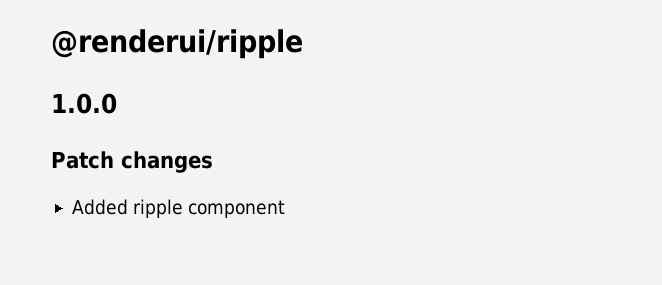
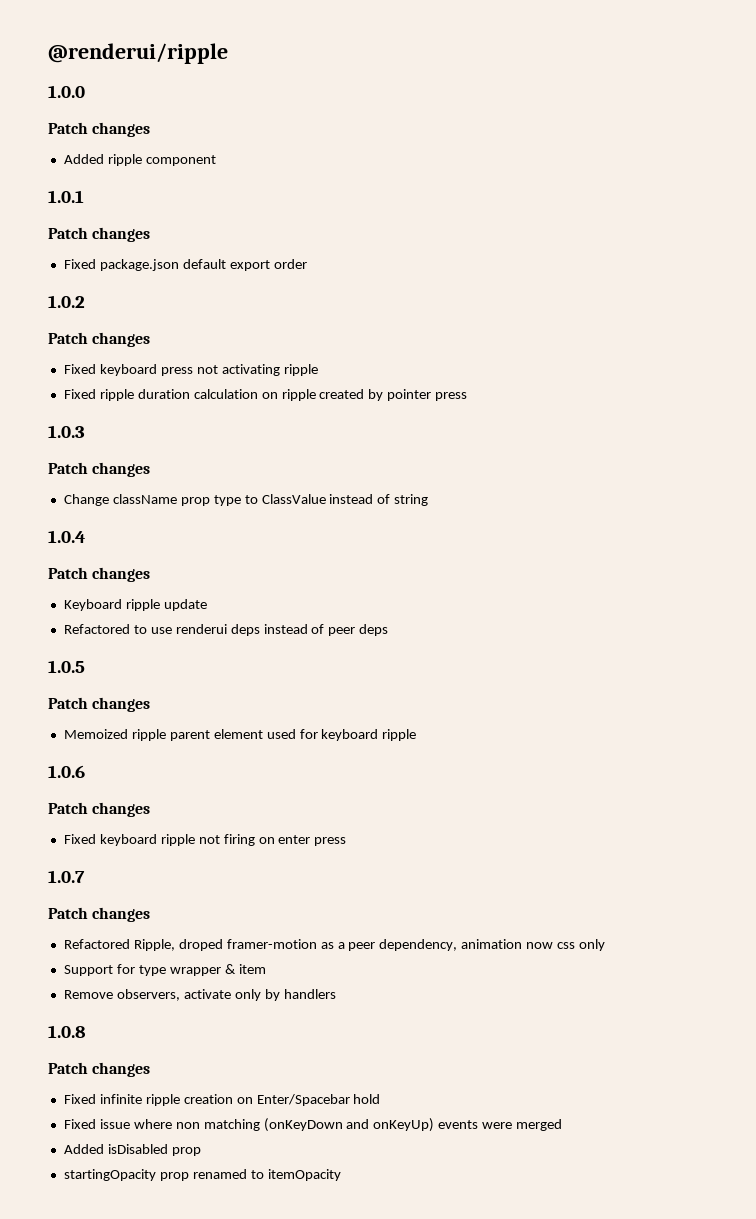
+ 1.0.1
+ Patch changes
+ Fixed package.json default export order
+ 1.0.2
+ Patch changes
+ Fixed keyboard press not activating ripple
+ Fixed ripple duration calculation on ripple created by pointer press
+ 1.0.3
+ Patch changes
+ Change className prop type to ClassValue instead of string
+ 1.0.4
+ Patch changes
+ Keyboard ripple update
+ Refactored to use renderui deps instead of peer deps
+ 1.0.5
+ Patch changes
+ Memoized ripple parent element used for keyboard ripple
+ 1.0.6
+ Patch changes
+ Fixed keyboard ripple not firing on enter press
+ 1.0.7
+ Patch changes
+ Refactored Ripple, droped framer-motion as a peer dependency, animation now css only
+ Support for type wrapper & item
+ Remove observers, activate only by handlers
+ 1.0.8
+ Patch changes
+ Fixed infinite ripple creation on Enter/Spacebar hold
+ Fixed issue where non matching (onKeyDown and onKeyUp) events were merged
+ Added isDisabled prop
+ startingOpacity prop renamed to itemOpacity

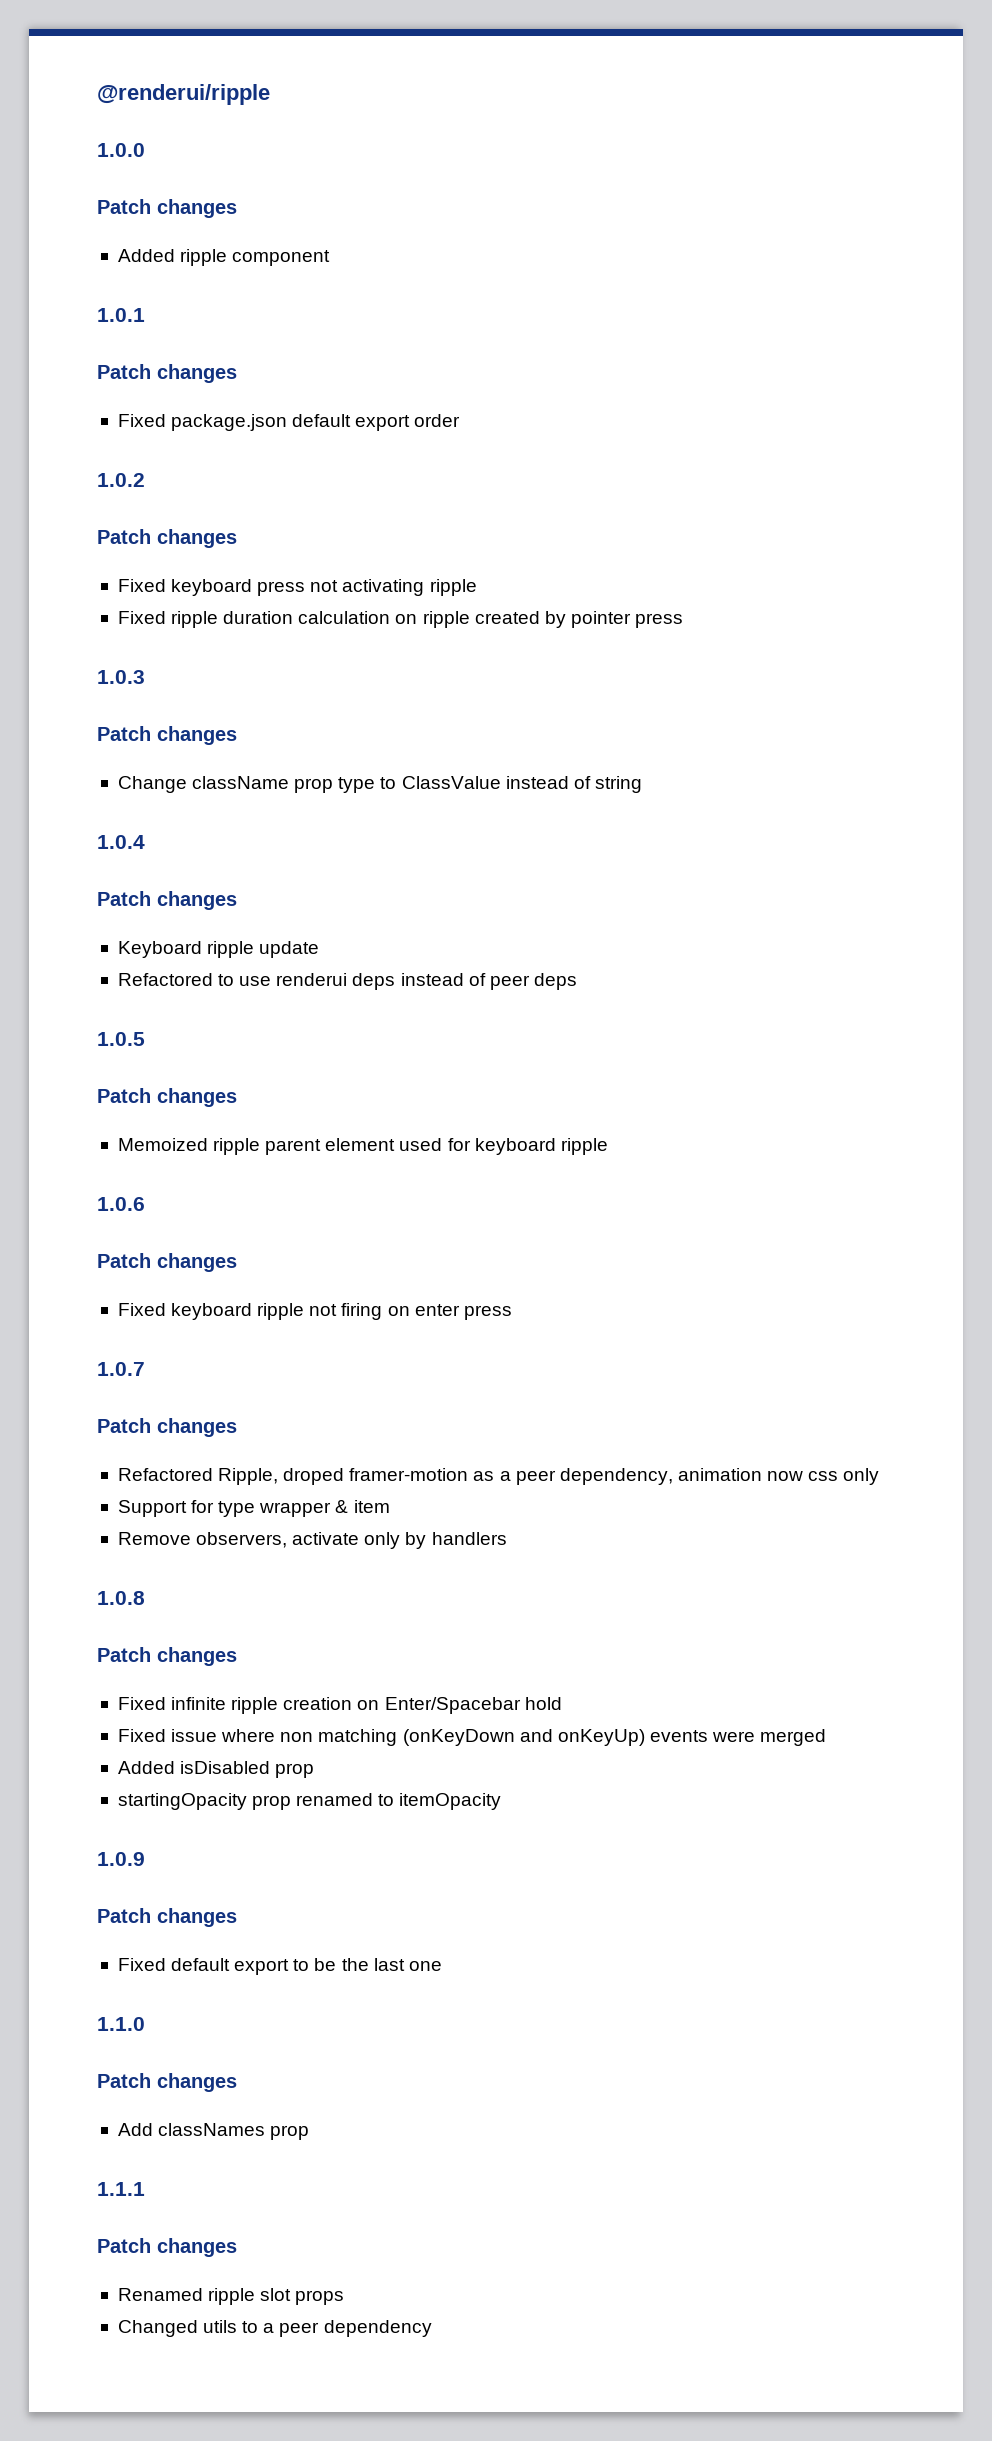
+ 1.0.9
+ Patch changes
+ Fixed default export to be the last one
+ 1.1.0
+ Patch changes
+ Add classNames prop
+ 1.1.1
+ Patch changes
+ Renamed ripple slot props
+ Changed utils to a peer dependency

